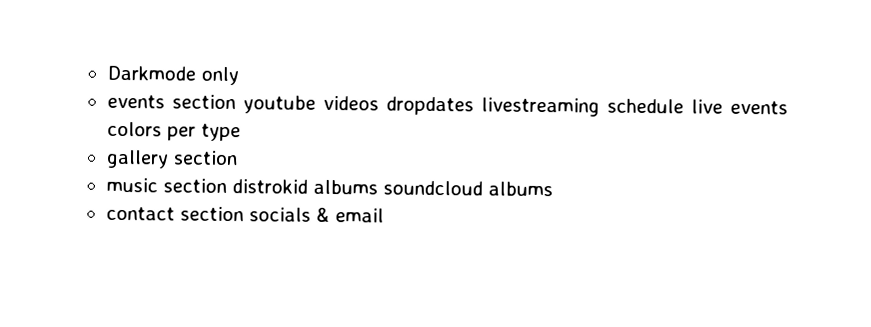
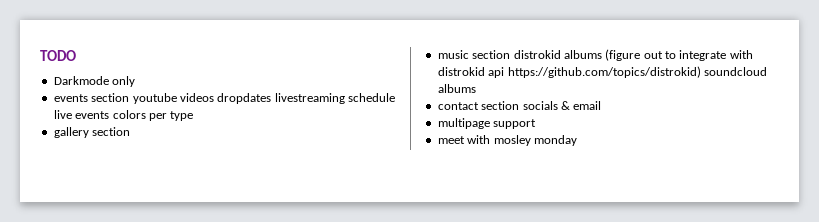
+ TODO
- music section distrokid albums soundcloud albums
+ music section distrokid albums (figure out to integrate with distrokid api https://github.com/topics/distrokid) soundcloud albums
+ multipage support
+ meet with mosley monday

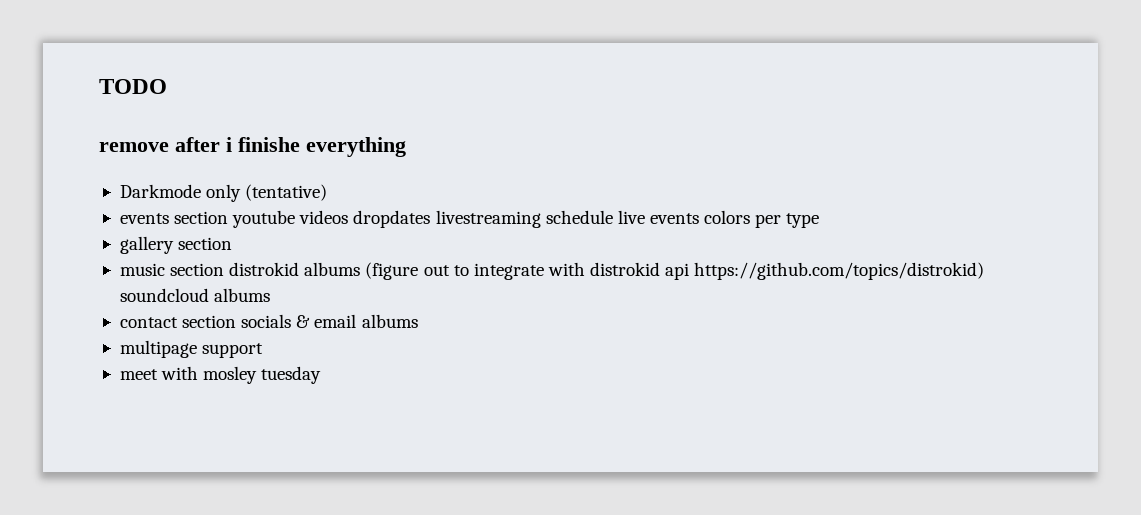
+ remove after i finishe everything
- Darkmode only
+ Darkmode only (tentative)
- contact section socials & email
+ contact section socials & email albums
- meet with mosley monday
+ meet with mosley tuesday

